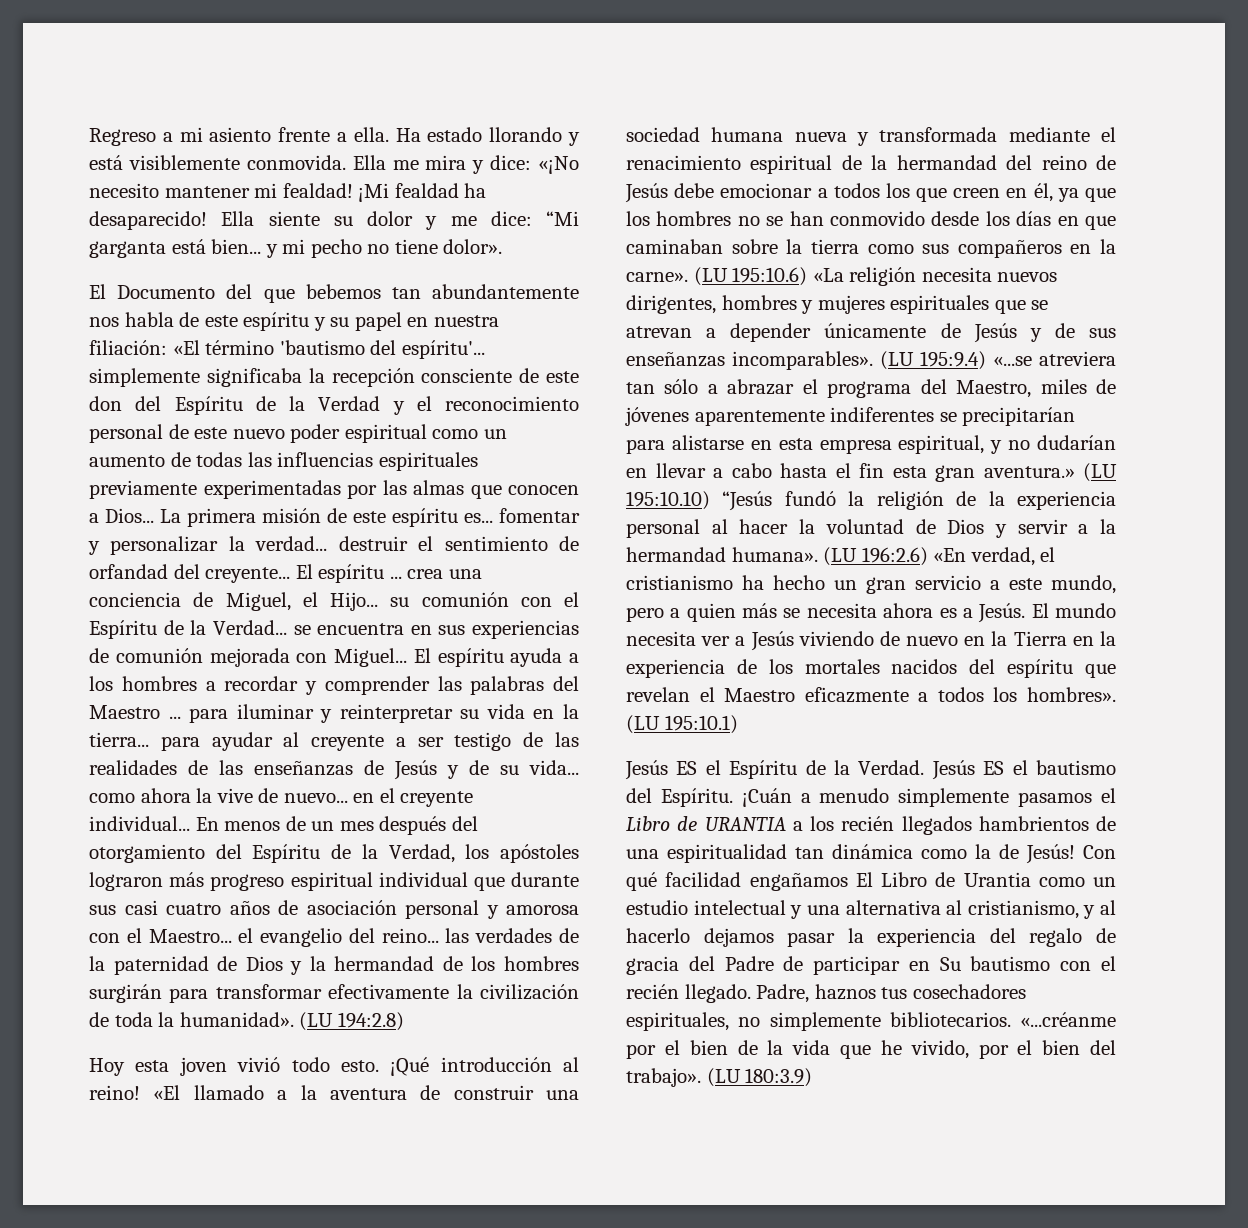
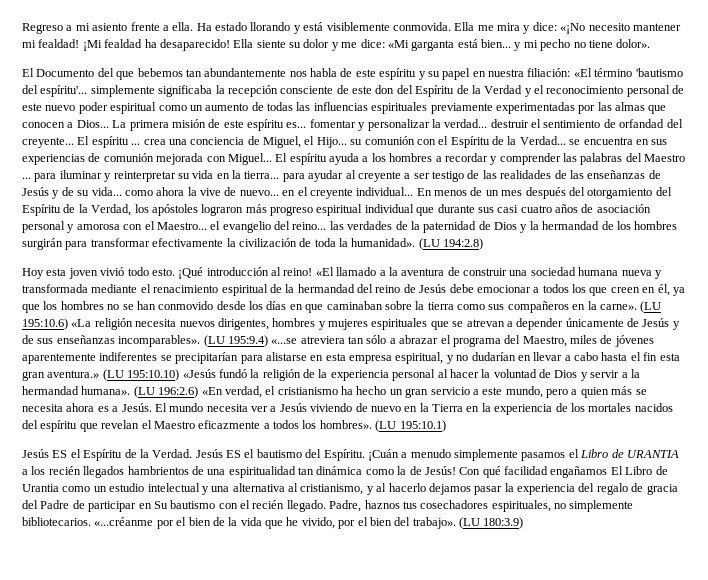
- Ella siente su dolor y me dice: “Mi garganta está bien... y mi pecho no tiene dolor».
+ Ella siente su dolor y me dice: «Mi garganta está bien... y mi pecho no tiene dolor».
- (LU 195:10.10) “Jesús fundó la religión de la experiencia personal al hacer la voluntad de Dios y servir a la hermandad humana».
+ (LU 195:10.10) «Jesús fundó la religión de la experiencia personal al hacer la voluntad de Dios y servir a la hermandad humana».

